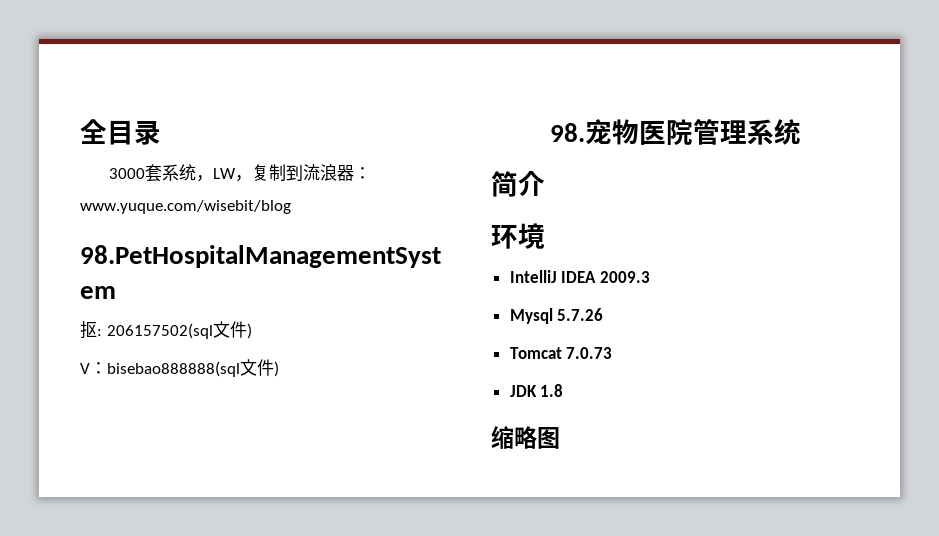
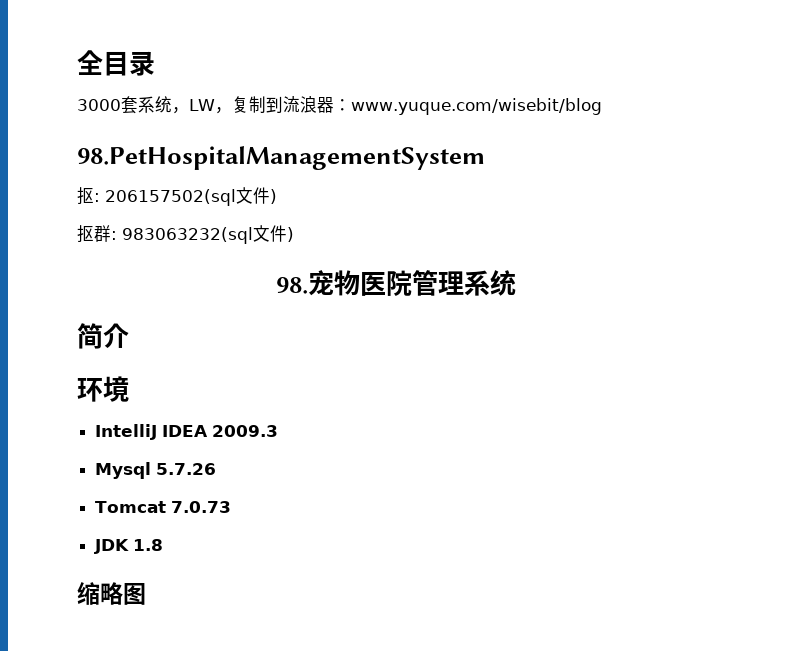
- V：bisebao888888(sql文件)
+ 抠群: 983063232(sql文件)

